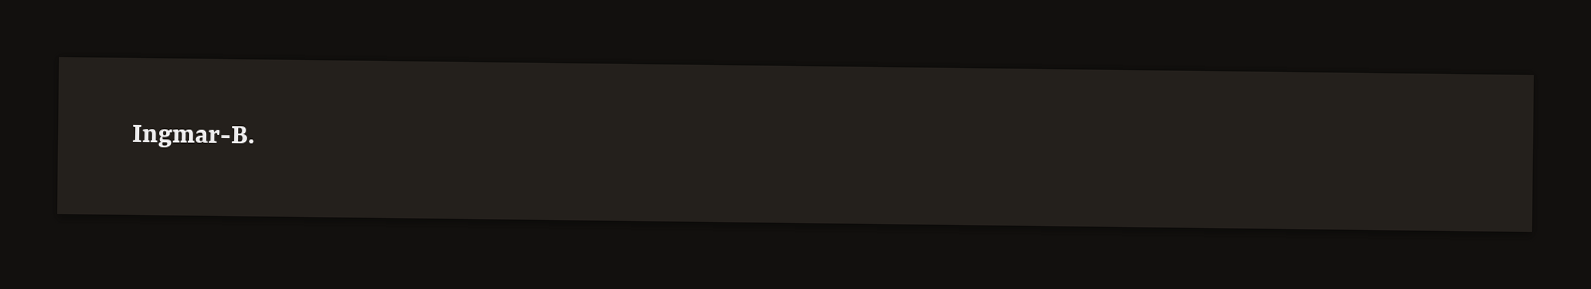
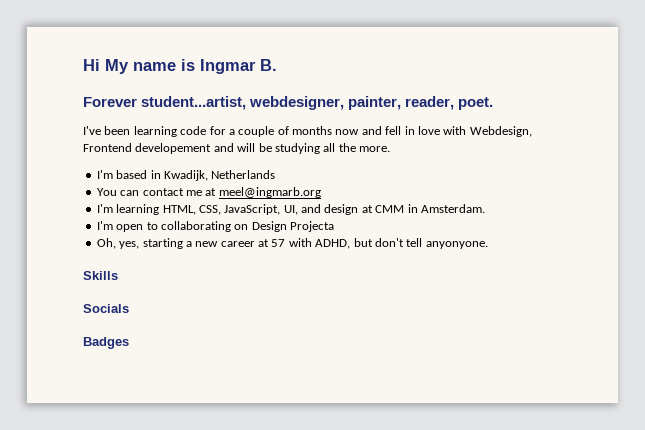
- Ingmar-B.
+ Hi My name is Ingmar B.
+ Forever student...artist, webdesigner, painter, reader, poet.
+ I've been learning code for a couple of months now and fell in love with Webdesign, Frontend developement and will be studying all the more.
+ I'm based in Kwadijk, Netherlands
+ You can contact me at meel@ingmarb.org
+ I'm learning HTML, CSS, JavaScript, UI, and design at CMM in Amsterdam.
+ I'm open to collaborating on Design Projecta
+ Oh, yes, starting a new career at 57 with ADHD, but don't tell anyonyone.
+ Skills
+ Socials
+ Badges

